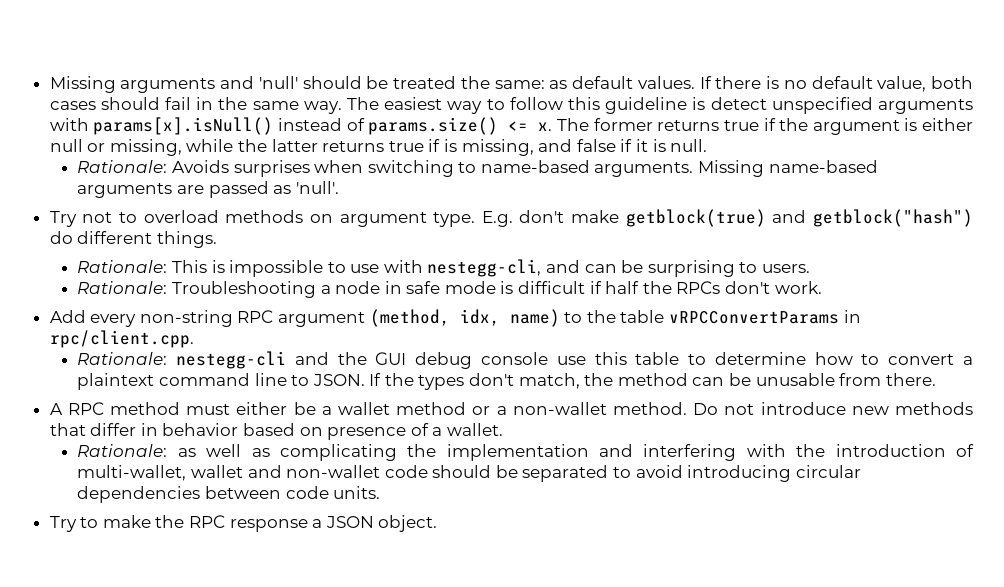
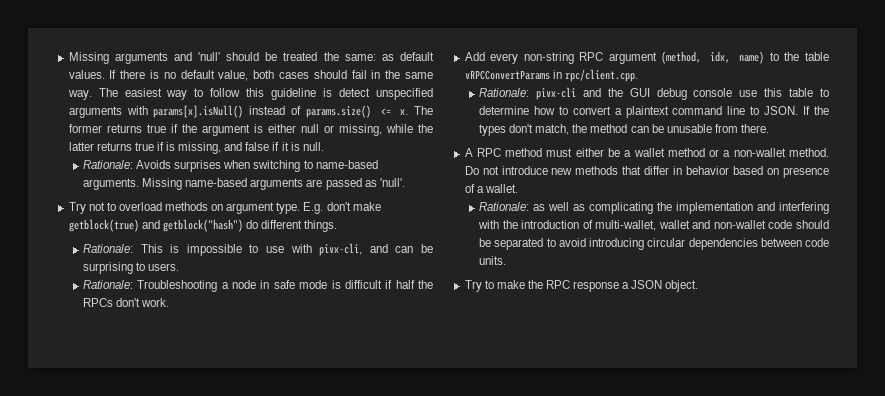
- Rationale: This is impossible to use with nestegg-cli, and can be surprising to users.
+ Rationale: This is impossible to use with pivx-cli, and can be surprising to users.
- Rationale: nestegg-cli and the GUI debug console use this table to determine how to convert a plaintext command line to JSON.
+ Rationale: pivx-cli and the GUI debug console use this table to determine how to convert a plaintext command line to JSON.

